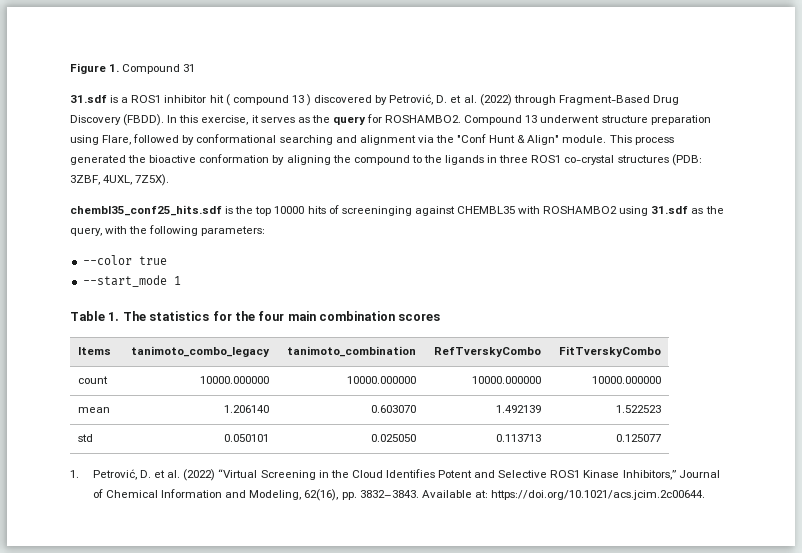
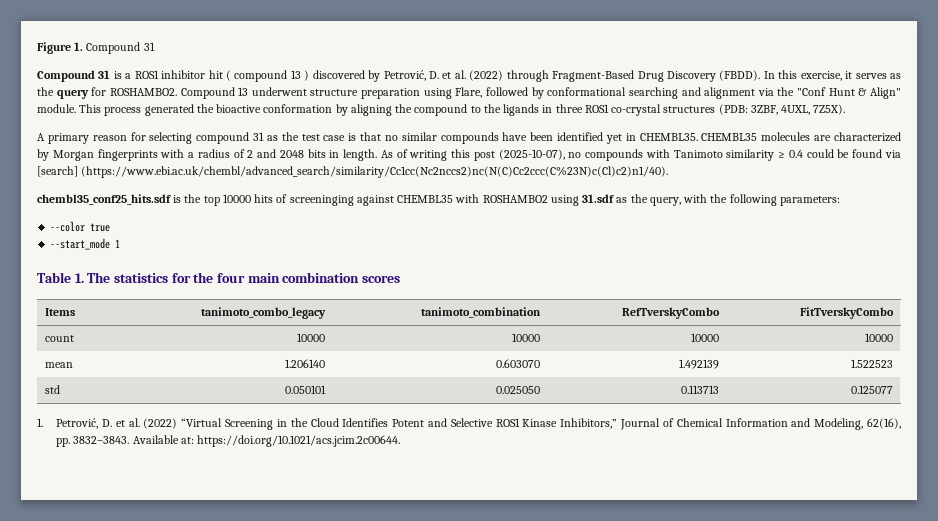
- 31.sdf is a ROS1 inhibitor hit ( compound 13 ) discovered by Petrović, D. et al. (2022) through Fragment-Based Drug Discovery (FBDD).
+ Compound 31 is a ROS1 inhibitor hit ( compound 13 ) discovered by Petrović, D. et al. (2022) through Fragment-Based Drug Discovery (FBDD).
+ A primary reason for selecting compound 31 as the test case is that no similar compounds have been identified yet in CHEMBL35. CHEMBL35 molecules are characterized by Morgan fingerprints with a radius of 2 and 2048 bits in length. As of writing this post (2025-10-07), no compounds with Tanimoto similarity ≥ 0.4 could be found via [search] (https://www.ebi.ac.uk/chembl/advanced_search/similarity/Cc1cc(Nc2nccs2)nc(N(C)Cc2ccc(C%23N)c(Cl)c2)n1/40).
- count | 10000.000000 | 10000.000000 | 10000.000000 | 10000.000000
+ count | 10000 | 10000 | 10000 | 10000

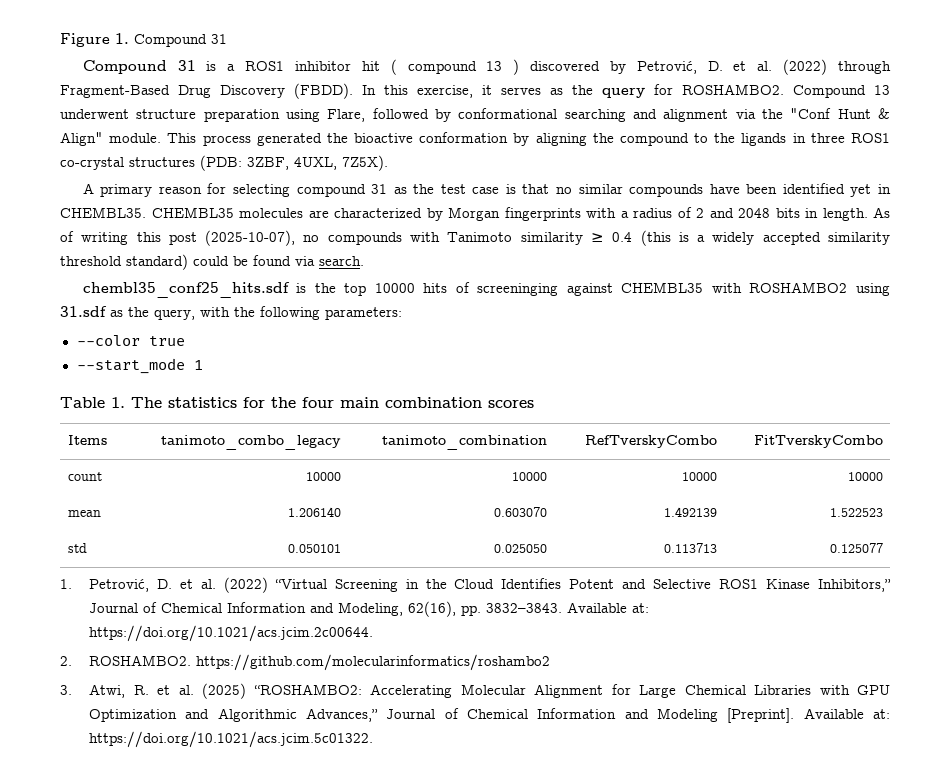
- As of writing this post (2025-10-07), no compounds with Tanimoto similarity ≥ 0.4 could be found via [search] (https://www.ebi.ac.uk/chembl/advanced_search/similarity/Cc1cc(Nc2nccs2)nc(N(C)Cc2ccc(C%23N)c(Cl)c2)n1/40).
+ As of writing this post (2025-10-07), no compounds with Tanimoto similarity ≥ 0.4 (this is a widely accepted similarity threshold standard) could be found via search.
+ 2. ROSHAMBO2. https://github.com/molecularinformatics/roshambo2
+ 3. Atwi, R. et al. (2025) “ROSHAMBO2: Accelerating Molecular Alignment for Large Chemical Libraries with GPU Optimization and Algorithmic Advances,” Journal of Chemical Information and Modeling [Preprint]. Available at: https://doi.org/10.1021/acs.jcim.5c01322.

